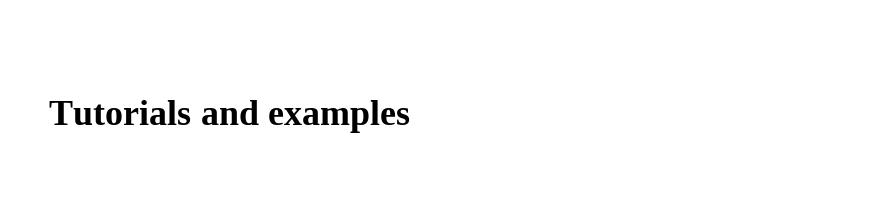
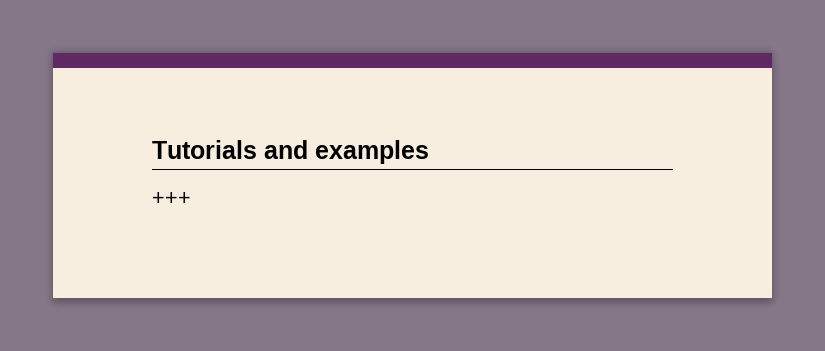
+ +++

